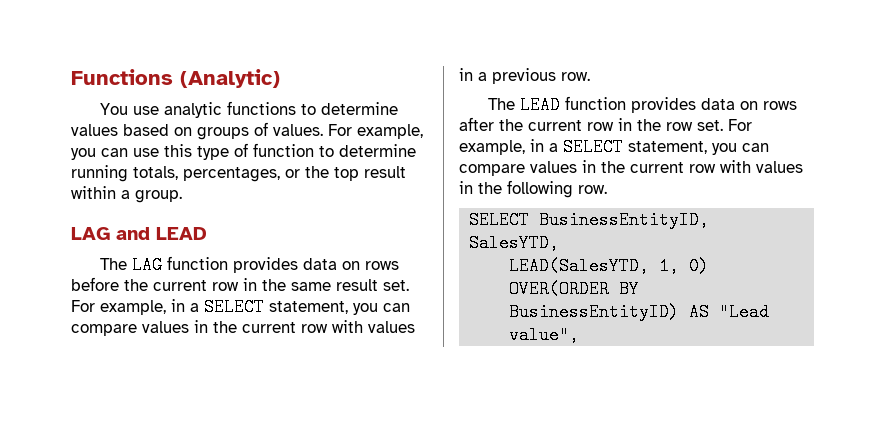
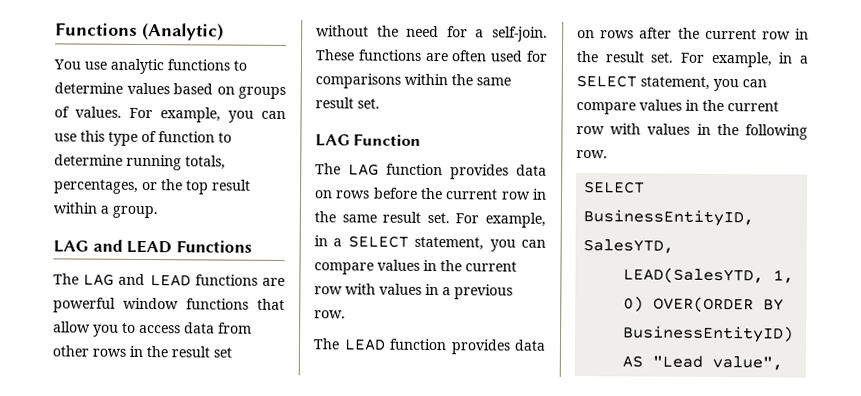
- LAG and LEAD
+ LAG and LEAD Functions
+ The LAG and LEAD functions are powerful window functions that allow you to access data from other rows in the result set without the need for a self-join. These functions are often used for comparisons within the same result set.
+ LAG Function
- The LEAD function provides data on rows after the current row in the row set.
+ The LEAD function provides data on rows after the current row in the result set.

